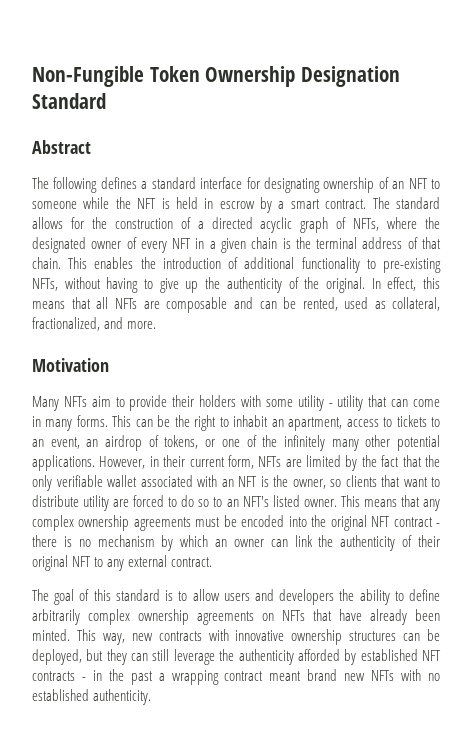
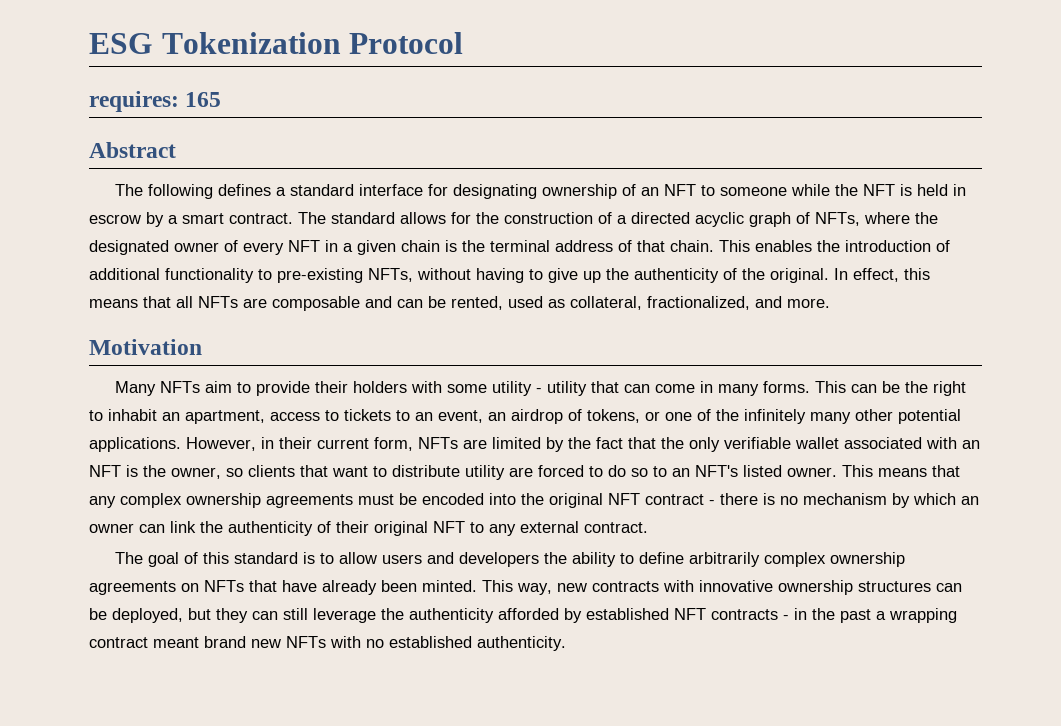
- Non-Fungible Token Ownership Designation Standard
+ ESG Tokenization Protocol
+ requires: 165

